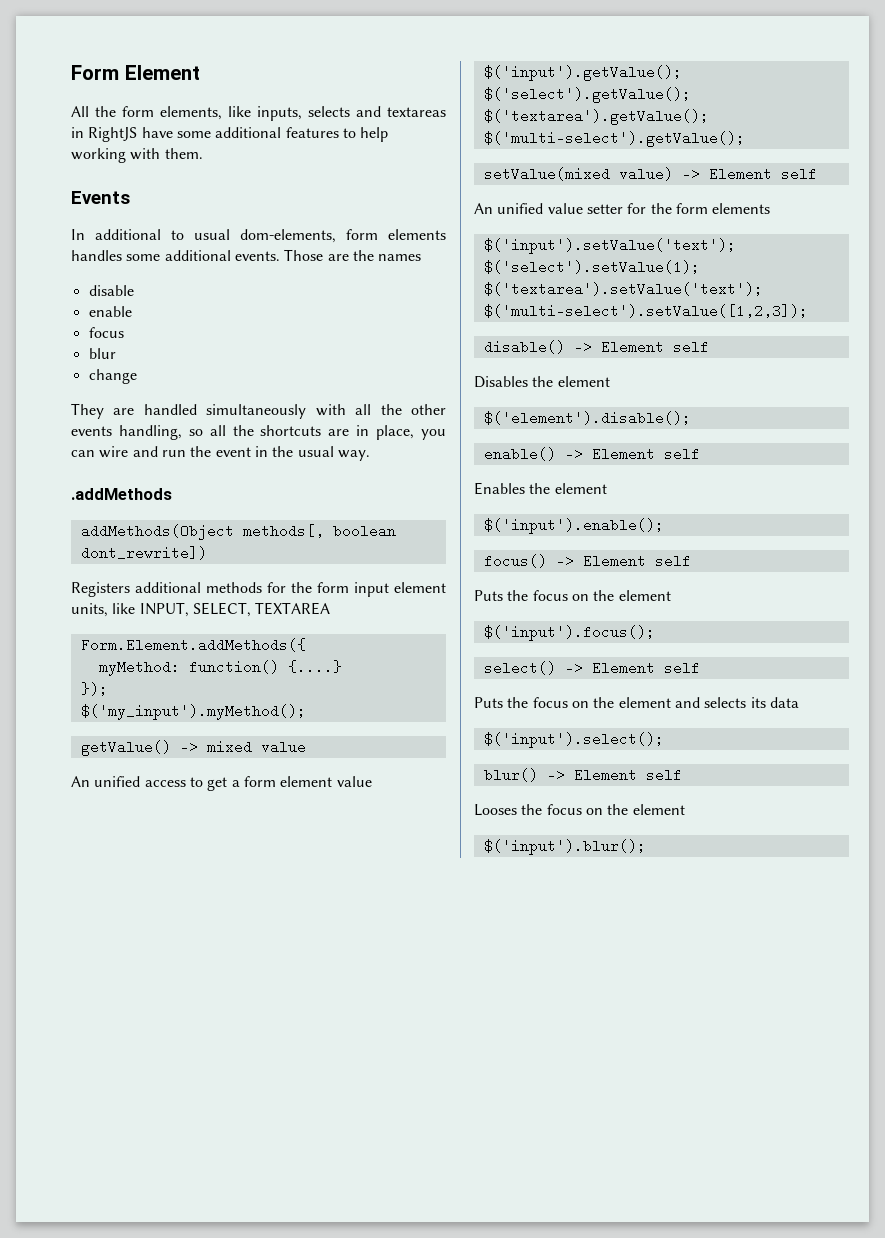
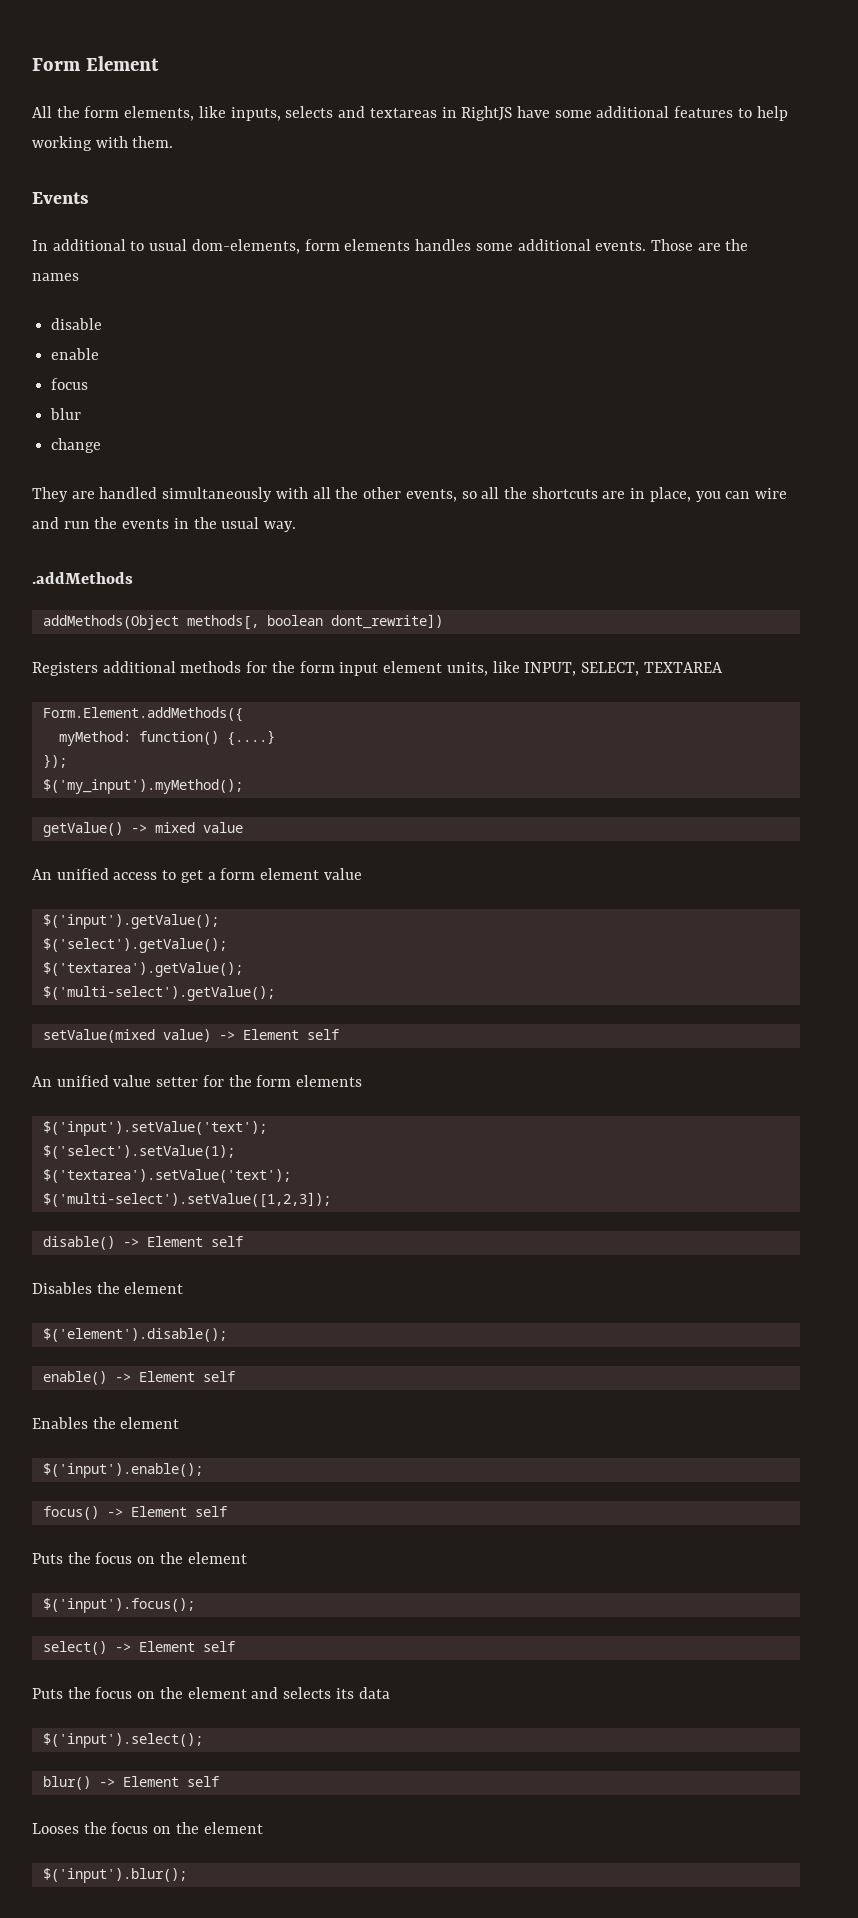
- They are handled simultaneously with all the other events handling, so all the shortcuts are in place, you can wire and run the event in the usual way.
+ They are handled simultaneously with all the other events, so all the shortcuts are in place, you can wire and run the events in the usual way.

